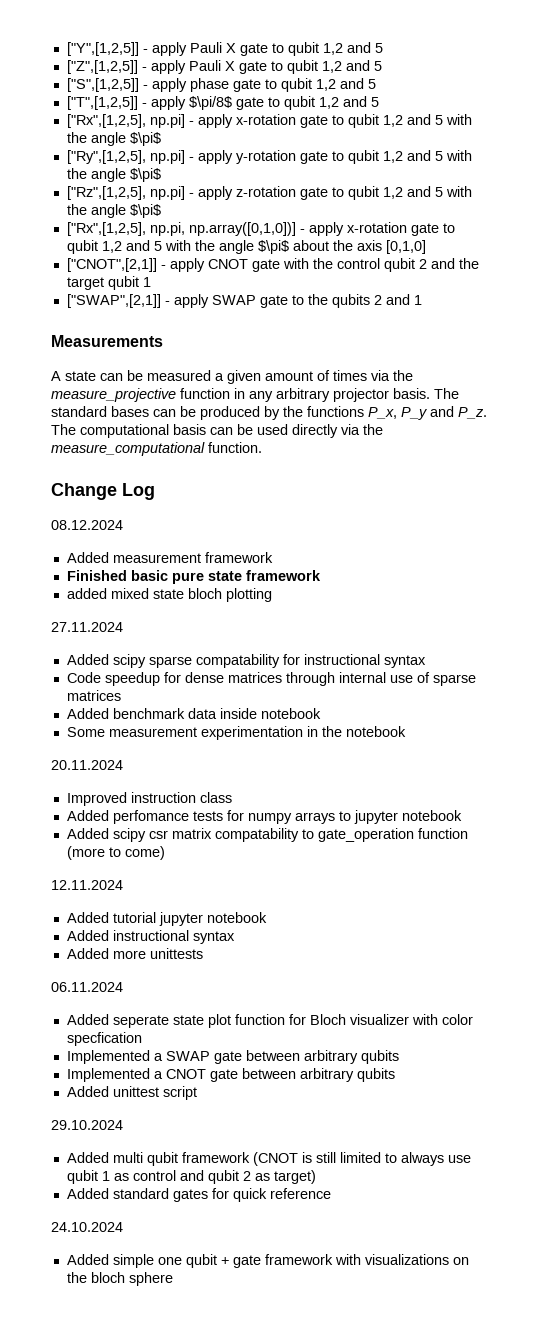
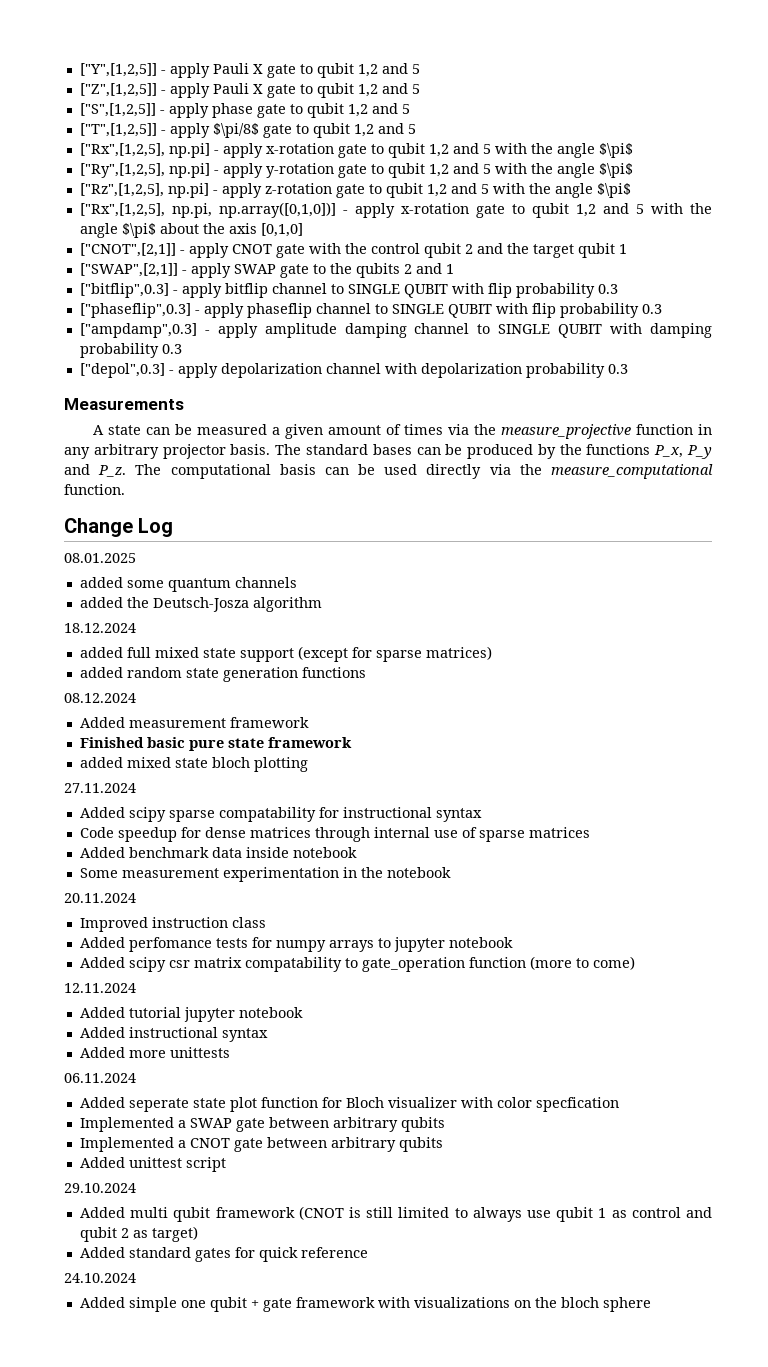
+ ["bitflip",0.3] - apply bitflip channel to SINGLE QUBIT with flip probability 0.3
+ ["phaseflip",0.3] - apply phaseflip channel to SINGLE QUBIT with flip probability 0.3
+ ["ampdamp",0.3] - apply amplitude damping channel to SINGLE QUBIT with damping probability 0.3
+ ["depol",0.3] - apply depolarization channel with depolarization probability 0.3
+ 08.01.2025
+ added some quantum channels
+ added the Deutsch-Josza algorithm
+ 18.12.2024
+ added full mixed state support (except for sparse matrices)
+ added random state generation functions

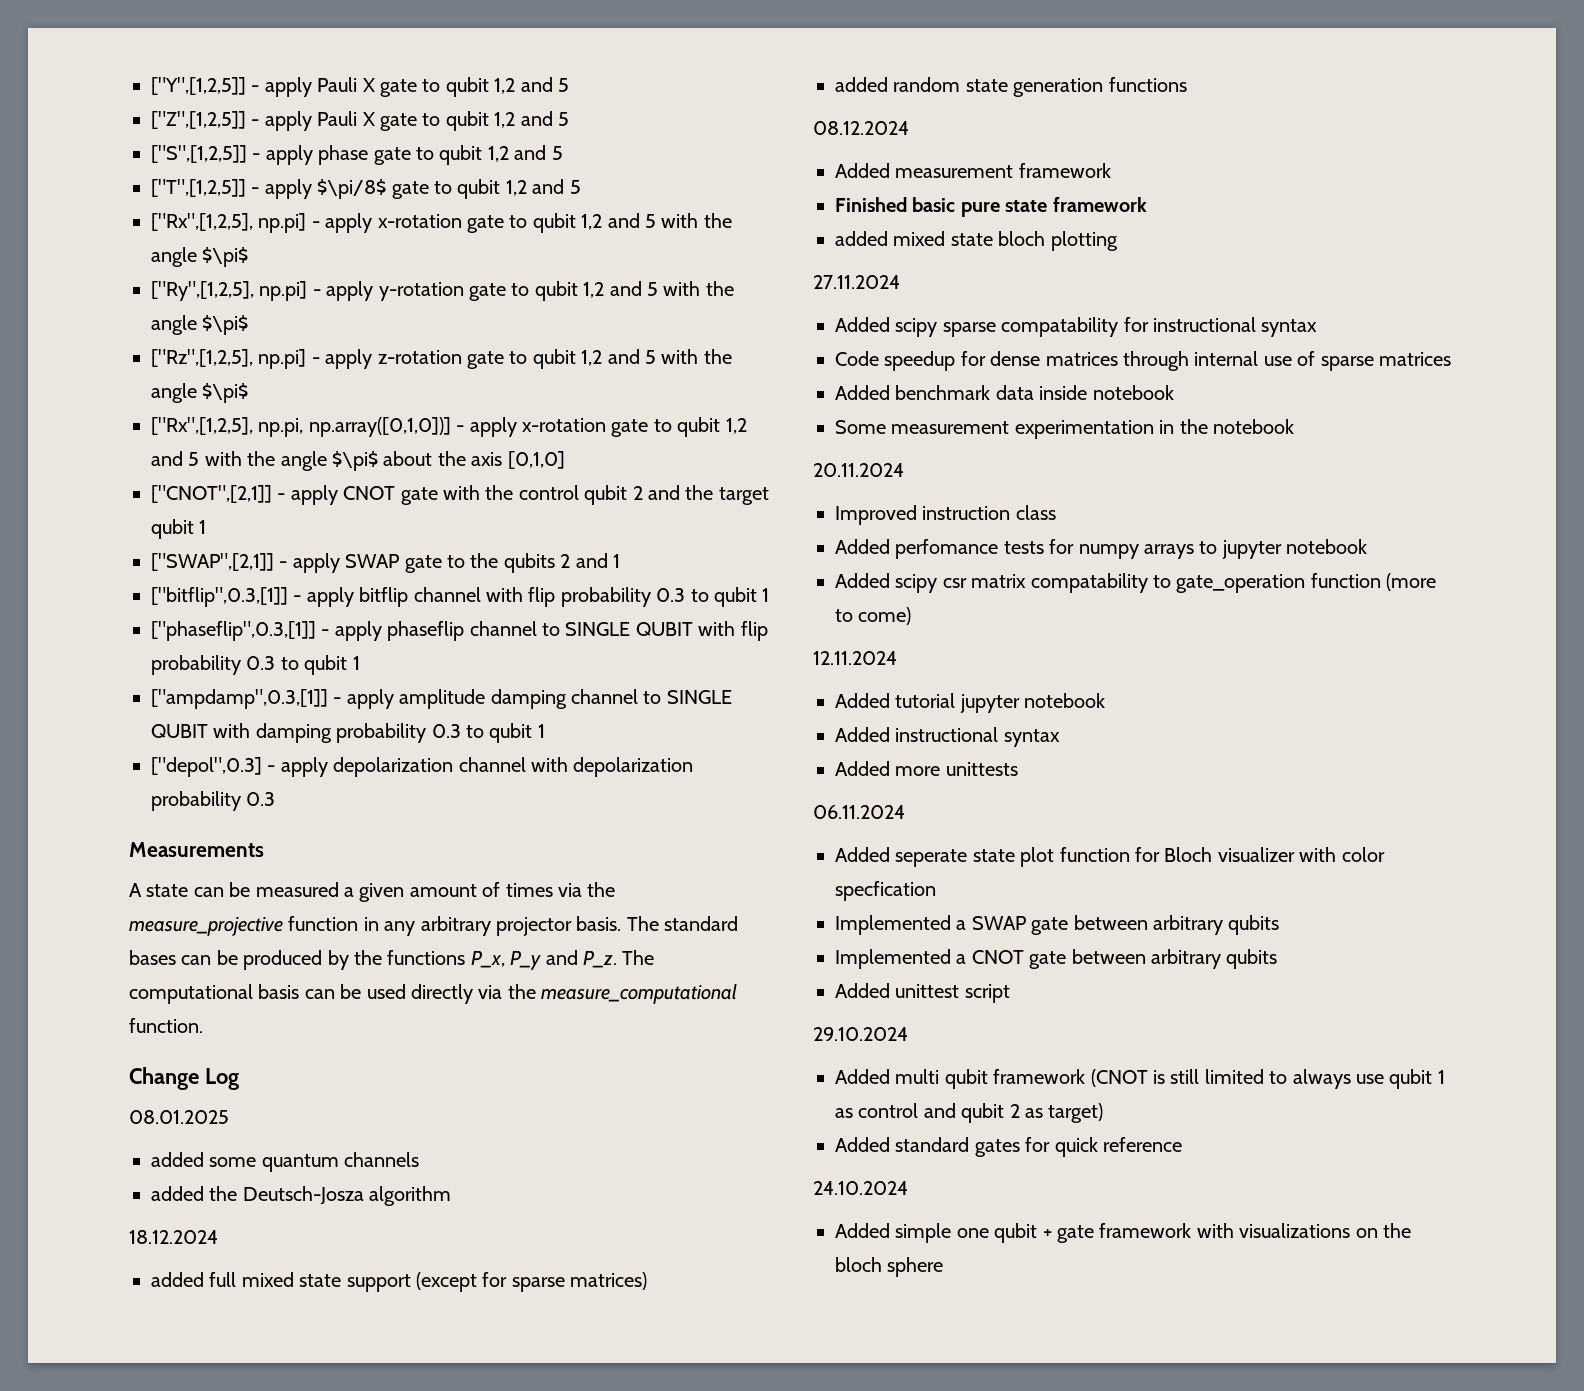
- ["bitflip",0.3] - apply bitflip channel to SINGLE QUBIT with flip probability 0.3
- ["phaseflip",0.3] - apply phaseflip channel to SINGLE QUBIT with flip probability 0.3
- ["ampdamp",0.3] - apply amplitude damping channel to SINGLE QUBIT with damping probability 0.3
+ ["bitflip",0.3,[1]] - apply bitflip channel with flip probability 0.3 to qubit 1
+ ["phaseflip",0.3,[1]] - apply phaseflip channel to SINGLE QUBIT with flip probability 0.3 to qubit 1
+ ["ampdamp",0.3,[1]] - apply amplitude damping channel to SINGLE QUBIT with damping probability 0.3 to qubit 1

